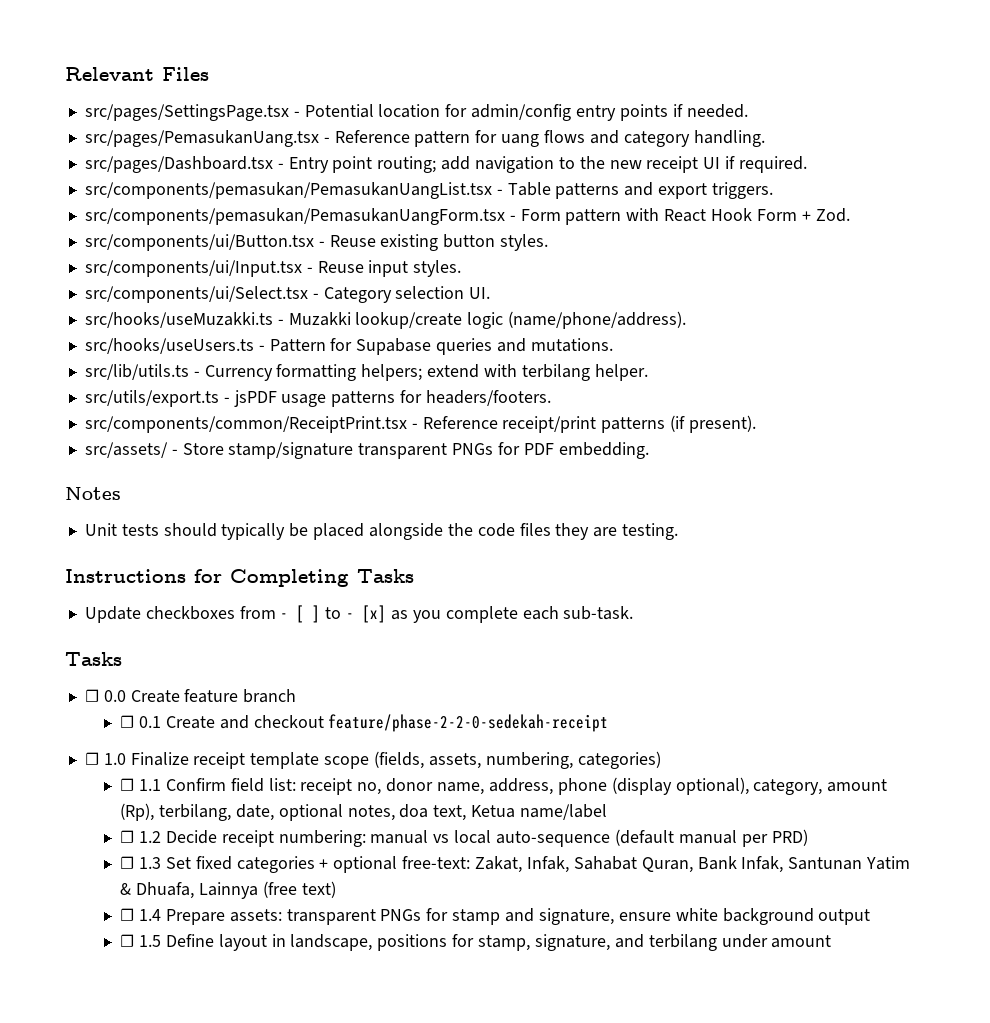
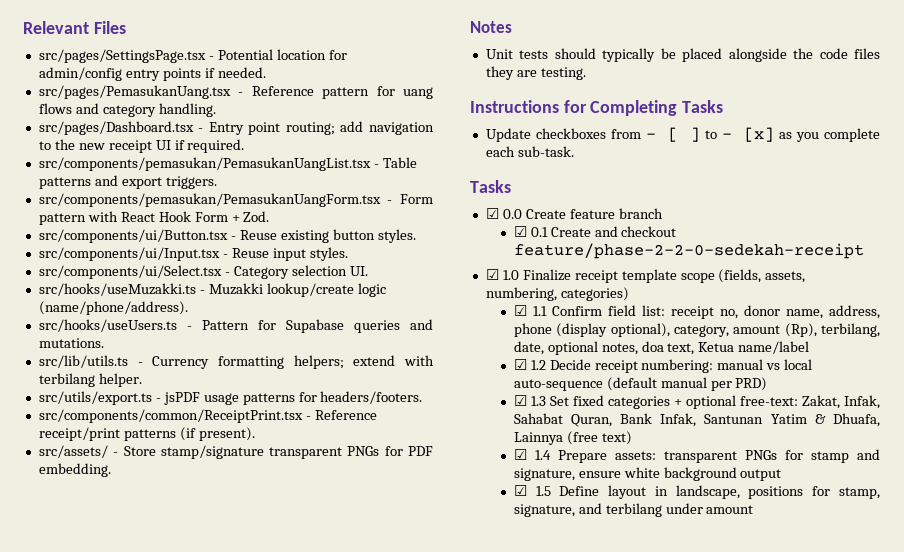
- ☐ 0.0 Create feature branch
+ ☑ 0.0 Create feature branch
- ☐ 0.1 Create and checkout feature/phase-2-2-0-sedekah-receipt
+ ☑ 0.1 Create and checkout feature/phase-2-2-0-sedekah-receipt
- ☐ 1.0 Finalize receipt template scope (fields, assets, numbering, categories)
+ ☑ 1.0 Finalize receipt template scope (fields, assets, numbering, categories)
- ☐ 1.1 Confirm field list: receipt no, donor name, address, phone (display optional), category, amount (Rp), terbilang, date, optional notes, doa text, Ketua name/label
+ ☑ 1.1 Confirm field list: receipt no, donor name, address, phone (display optional), category, amount (Rp), terbilang, date, optional notes, doa text, Ketua name/label
- ☐ 1.2 Decide receipt numbering: manual vs local auto-sequence (default manual per PRD)
+ ☑ 1.2 Decide receipt numbering: manual vs local auto-sequence (default manual per PRD)
- ☐ 1.3 Set fixed categories + optional free-text: Zakat, Infak, Sahabat Quran, Bank Infak, Santunan Yatim & Dhuafa, Lainnya (free text)
+ ☑ 1.3 Set fixed categories + optional free-text: Zakat, Infak, Sahabat Quran, Bank Infak, Santunan Yatim & Dhuafa, Lainnya (free text)
- ☐ 1.4 Prepare assets: transparent PNGs for stamp and signature, ensure white background output
+ ☑ 1.4 Prepare assets: transparent PNGs for stamp and signature, ensure white background output
- ☐ 1.5 Define layout in landscape, positions for stamp, signature, and terbilang under amount
+ ☑ 1.5 Define layout in landscape, positions for stamp, signature, and terbilang under amount

